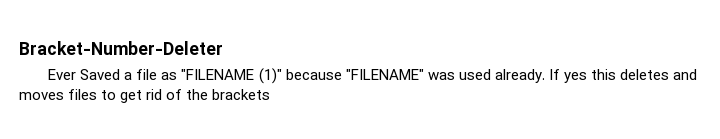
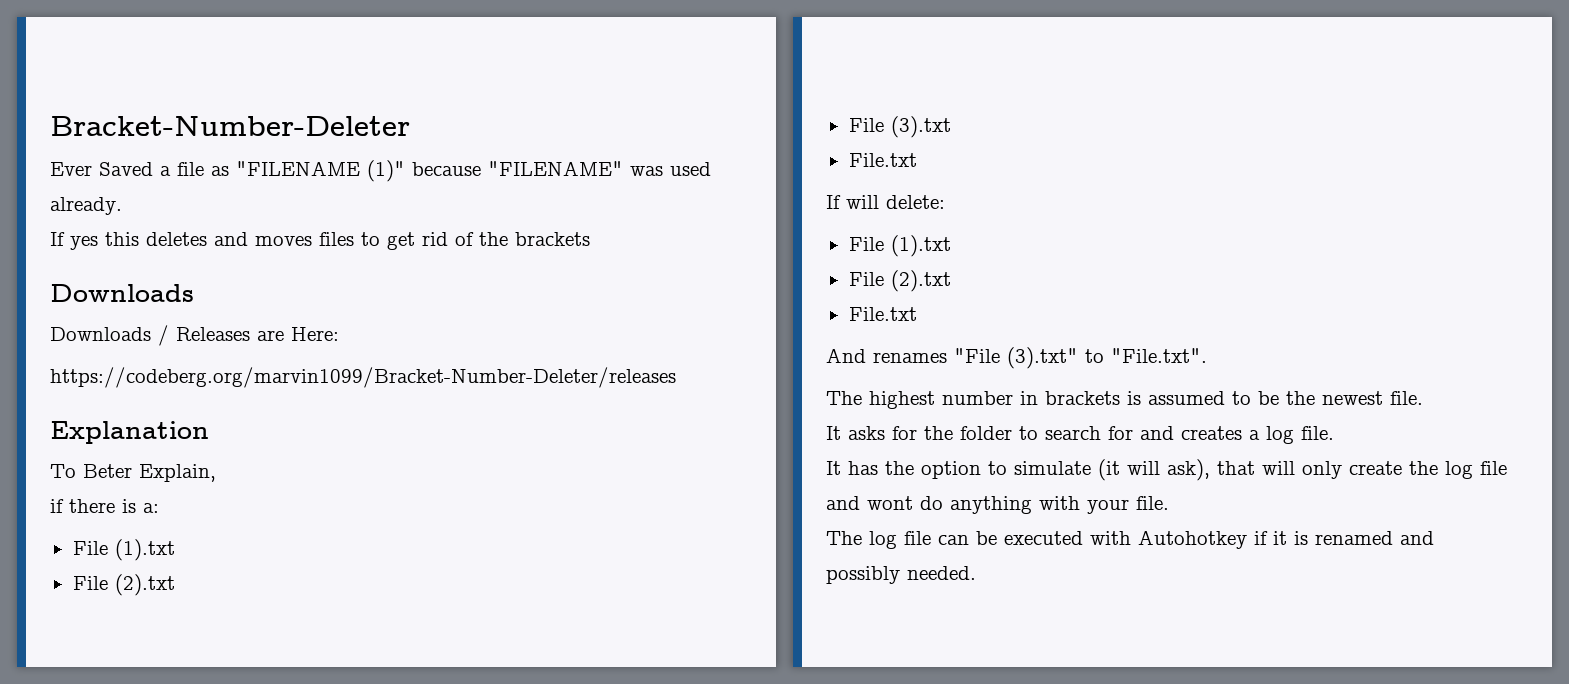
- Ever Saved a file as "FILENAME (1)" because "FILENAME" was used already. If yes this deletes and moves files to get rid of the brackets
+ Ever Saved a file as "FILENAME (1)" because "FILENAME" was used already.
+ If yes this deletes and moves files to get rid of the brackets
+ Downloads
+ Downloads / Releases are Here:
+ https://codeberg.org/marvin1099/Bracket-Number-Deleter/releases
+ Explanation
+ To Beter Explain,
+ if there is a:
+ File (1).txt
+ File (2).txt
+ File (3).txt
+ File.txt
+ If will delete:
+ File (1).txt
+ File (2).txt
+ File.txt
+ And renames "File (3).txt" to "File.txt".
+ The highest number in brackets is assumed to be the newest file.
+ It asks for the folder to search for and creates a log file.
+ It has the option to simulate (it will ask), that will only create the log file and wont do anything with your file.
+ The log file can be executed with Autohotkey if it is renamed and possibly needed.

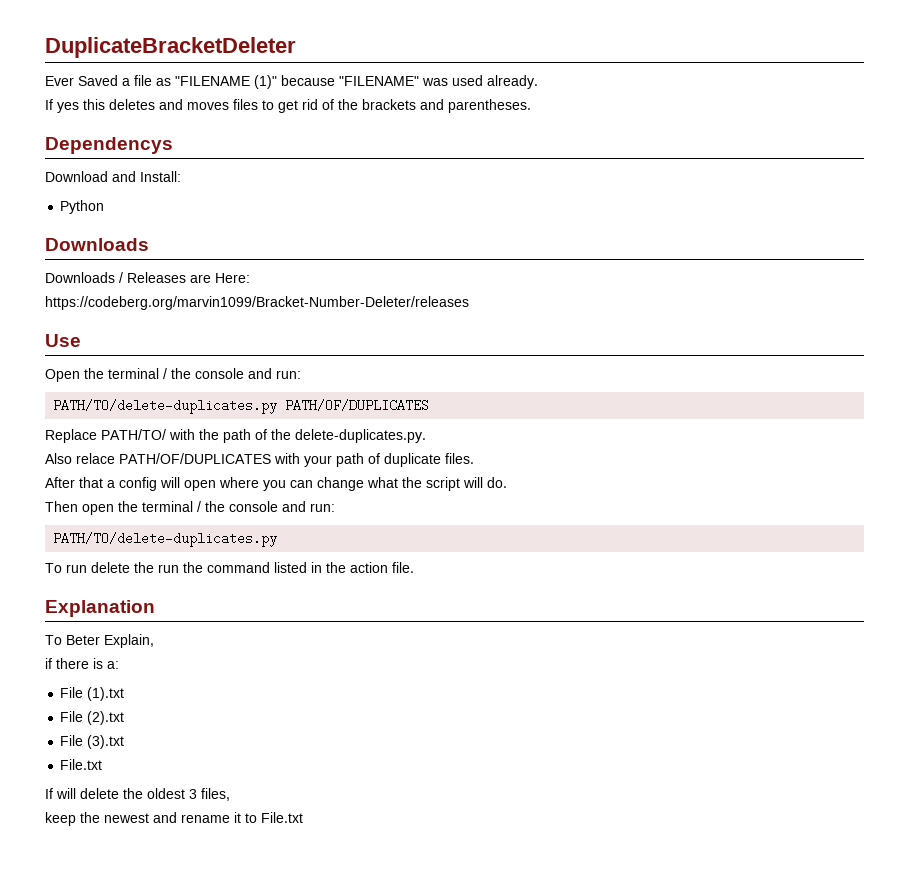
- Bracket-Number-Deleter
+ DuplicateBracketDeleter
- If yes this deletes and moves files to get rid of the brackets
+ If yes this deletes and moves files to get rid of the brackets and parentheses.
+ Dependencys
+ Download and Install:
+ Python
+ Use
+ Open the terminal / the console and run:
+ PATH/TO/delete-duplicates.py PATH/OF/DUPLICATES
+ Replace PATH/TO/ with the path of the delete-duplicates.py.
+ Also relace PATH/OF/DUPLICATES with your path of duplicate files.
+ After that a config will open where you can change what the script will do.
+ Then open the terminal / the console and run:
+ PATH/TO/delete-duplicates.py
+ To run delete the run the command listed in the action file.
- If will delete:
- File (1).txt
- File (2).txt
- File.txt
- And renames "File (3).txt" to "File.txt".
- The highest number in brackets is assumed to be the newest file.
- It asks for the folder to search for and creates a log file.
- It has the option to simulate (it will ask), that will only create the log file and wont do anything with your file.
- The log file can be executed with Autohotkey if it is renamed and possibly needed.
+ If will delete the oldest 3 files,
+ keep the newest and rename it to File.txt

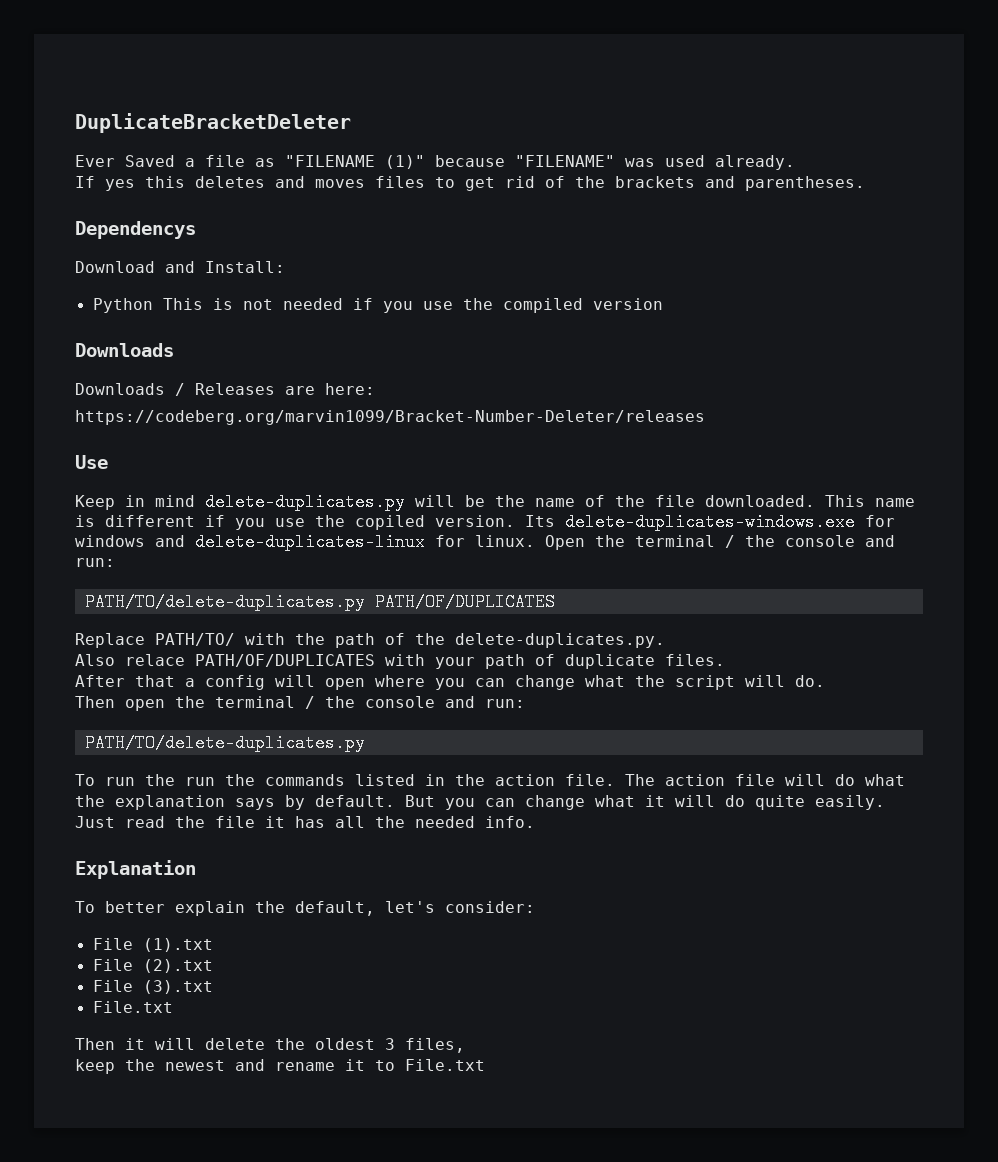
- Python
+ Python This is not needed if you use the compiled version
- Downloads / Releases are Here:
+ Downloads / Releases are here:
+ Keep in mind delete-duplicates.py will be the name of the file downloaded. This name is different if you use the copiled version. Its delete-duplicates-windows.exe for windows and delete-duplicates-linux for linux.
- To run delete the run the command listed in the action file.
+ To run the run the commands listed in the action file. The action file will do what the explanation says by default. But you can change what it will do quite easily. Just read the file it has all the needed info.
  Explanation
- To Beter Explain,
- if there is a:
+ To better explain the default, let's consider:
- If will delete the oldest 3 files,
+ Then it will delete the oldest 3 files,

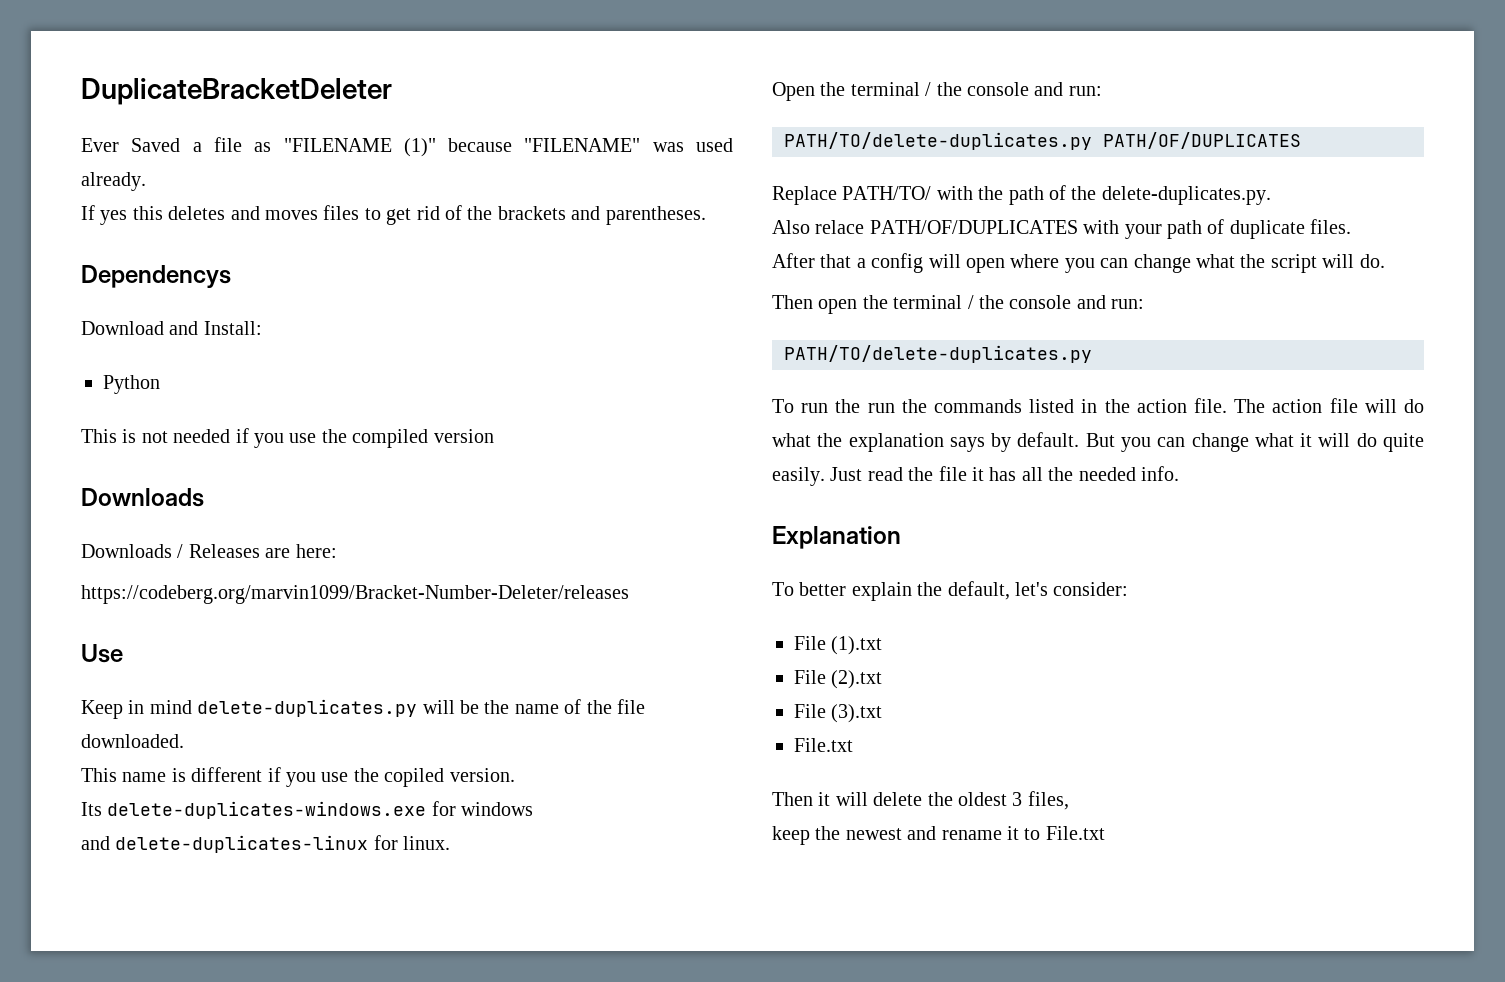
- Python This is not needed if you use the compiled version
+ Python
+ This is not needed if you use the compiled version
- Keep in mind delete-duplicates.py will be the name of the file downloaded. This name is different if you use the copiled version. Its delete-duplicates-windows.exe for windows and delete-duplicates-linux for linux. Open the terminal / the console and run:
+ Keep in mind delete-duplicates.py will be the name of the file downloaded.
+ This name is different if you use the copiled version.
+ Its delete-duplicates-windows.exe for windows
+ and delete-duplicates-linux for linux.
+ Open the terminal / the console and run:

